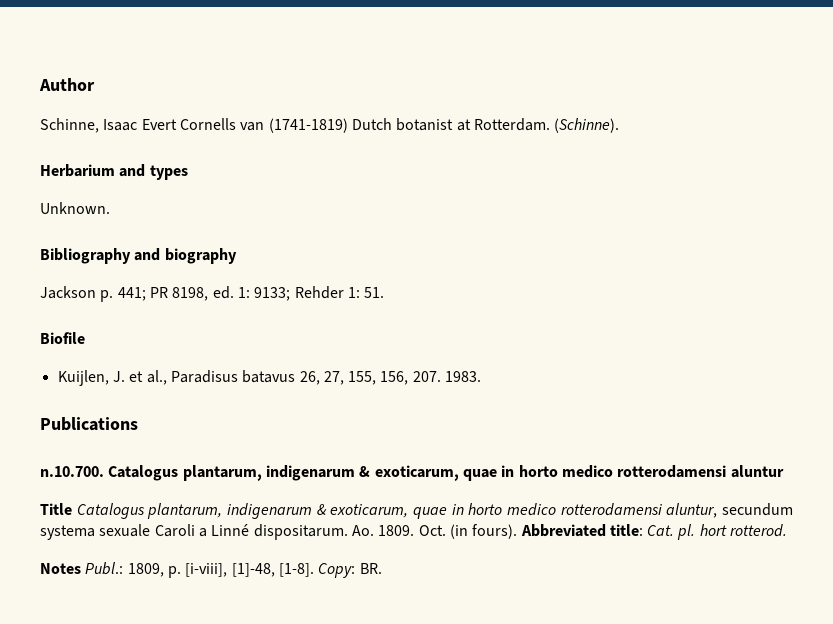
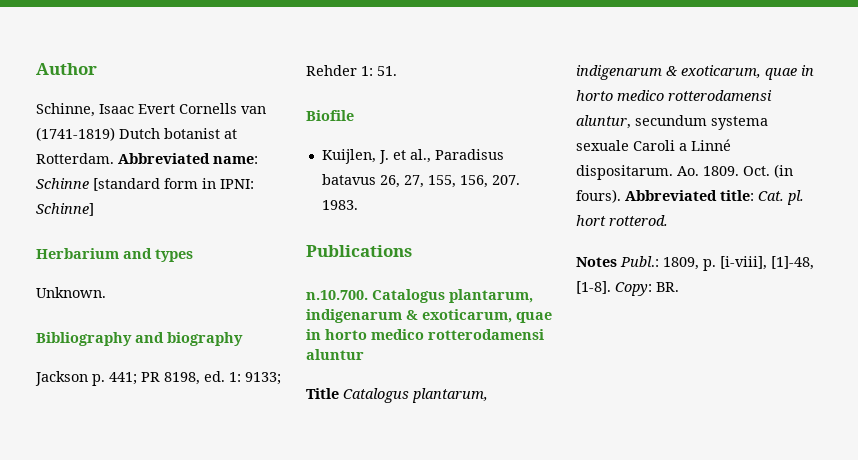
- (Schinne).
+ Abbreviated name: Schinne [standard form in IPNI: Schinne]

